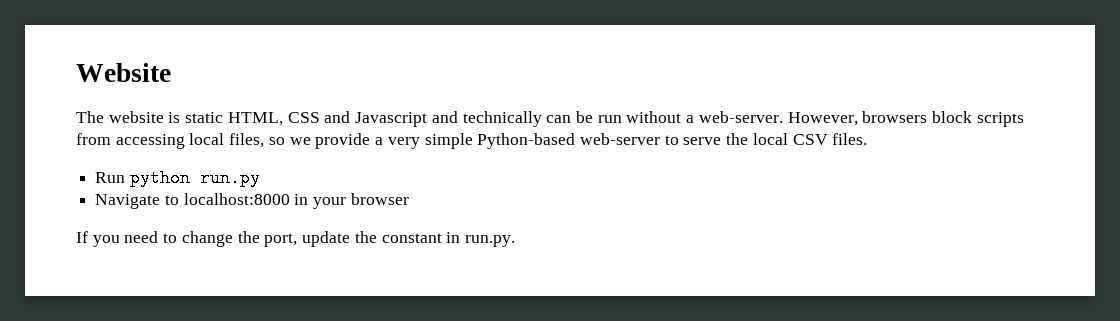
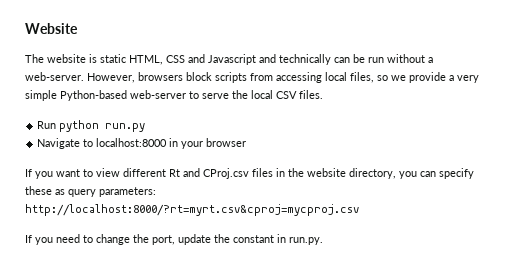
+ If you want to view different Rt and CProj.csv files in the website directory, you can specify these as query parameters: http://localhost:8000/?rt=myrt.csv&cproj=mycproj.csv

